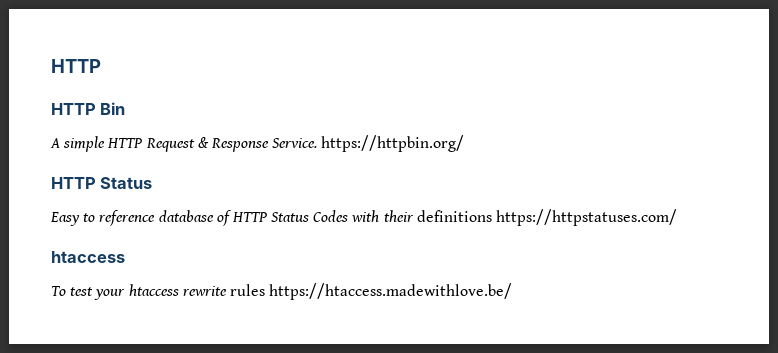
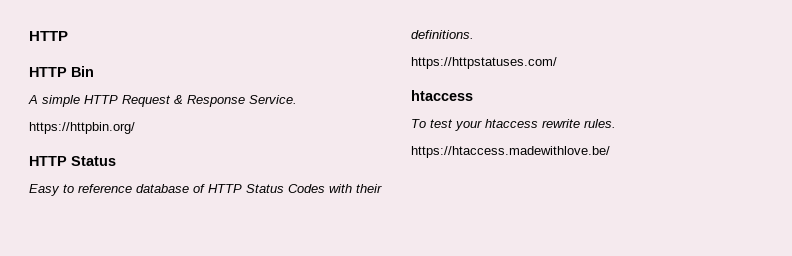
- A simple HTTP Request & Response Service. https://httpbin.org/
+ A simple HTTP Request & Response Service.
+ https://httpbin.org/
- Easy to reference database of HTTP Status Codes with their definitions https://httpstatuses.com/
+ Easy to reference database of HTTP Status Codes with their definitions.
+ https://httpstatuses.com/
- To test your htaccess rewrite rules https://htaccess.madewithlove.be/
+ To test your htaccess rewrite rules.
+ https://htaccess.madewithlove.be/

